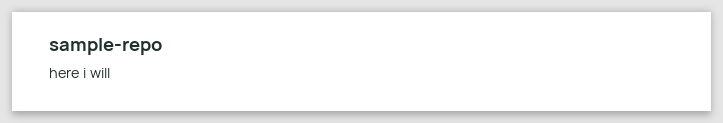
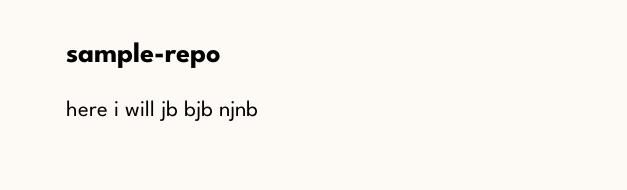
- here i will
+ here i will jb bjb njnb

